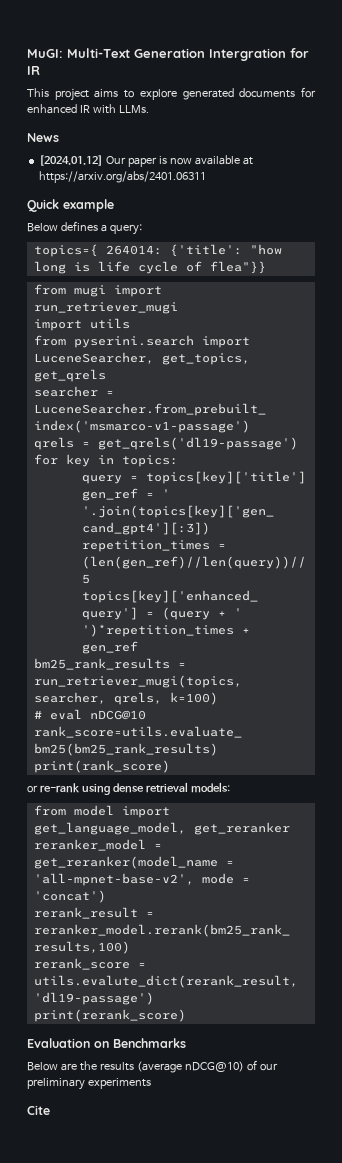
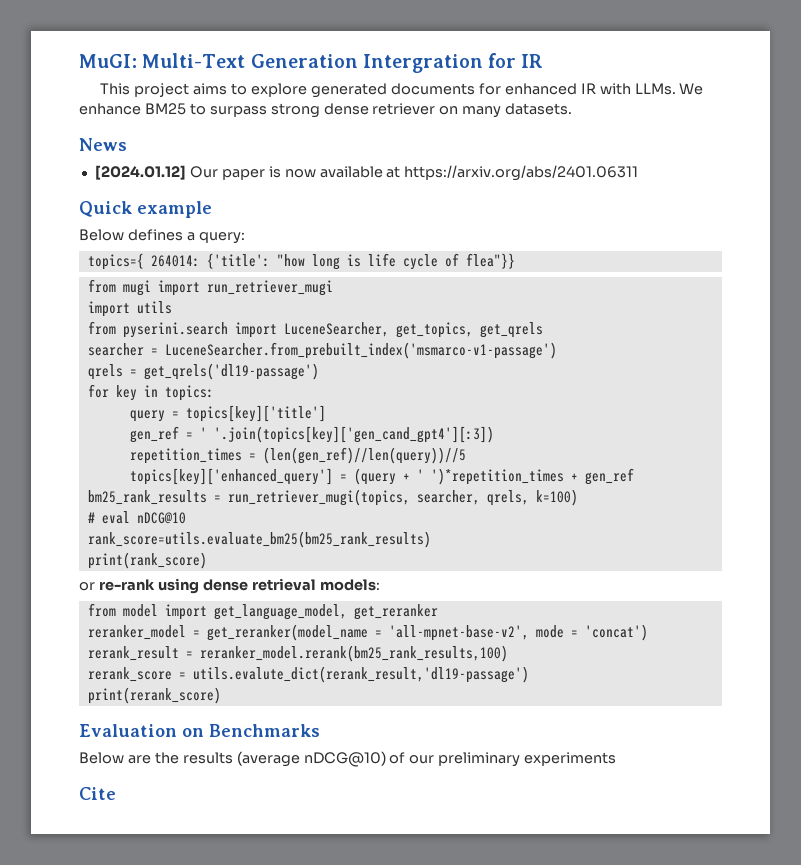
+ We enhance BM25 to surpass strong dense retriever on many datasets.

